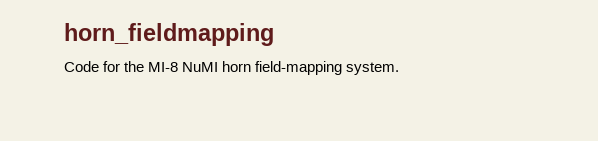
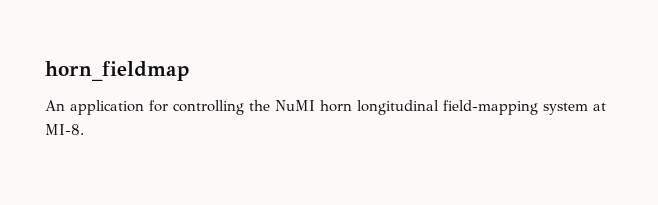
- horn_fieldmapping
- Code for the MI-8 NuMI horn field-mapping system.
+ horn_fieldmap
+ An application for controlling the NuMI horn longitudinal field-mapping system at MI-8.

